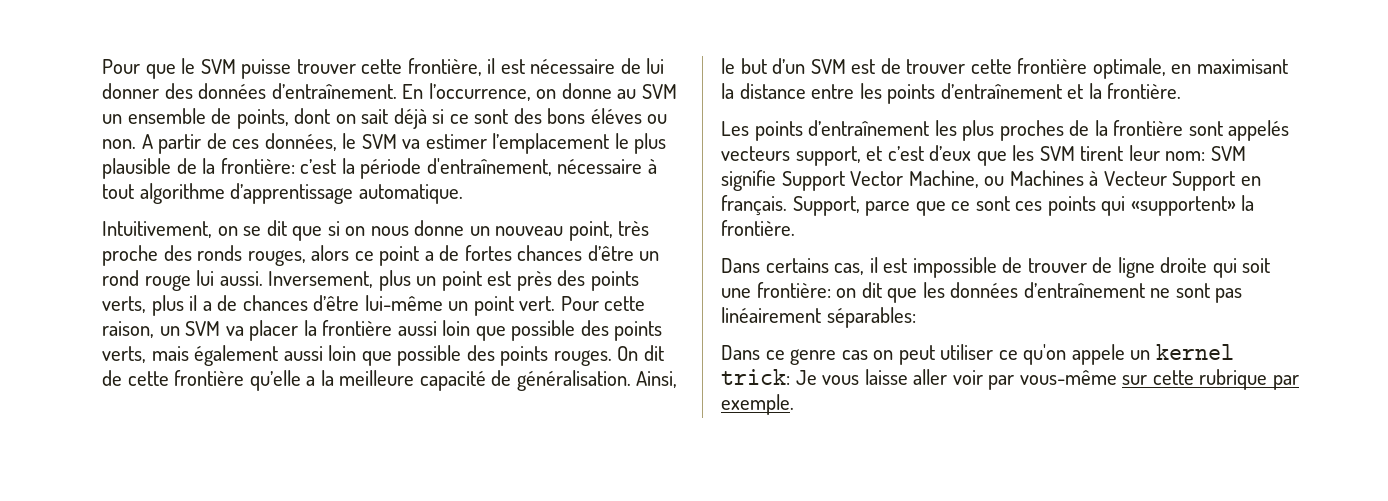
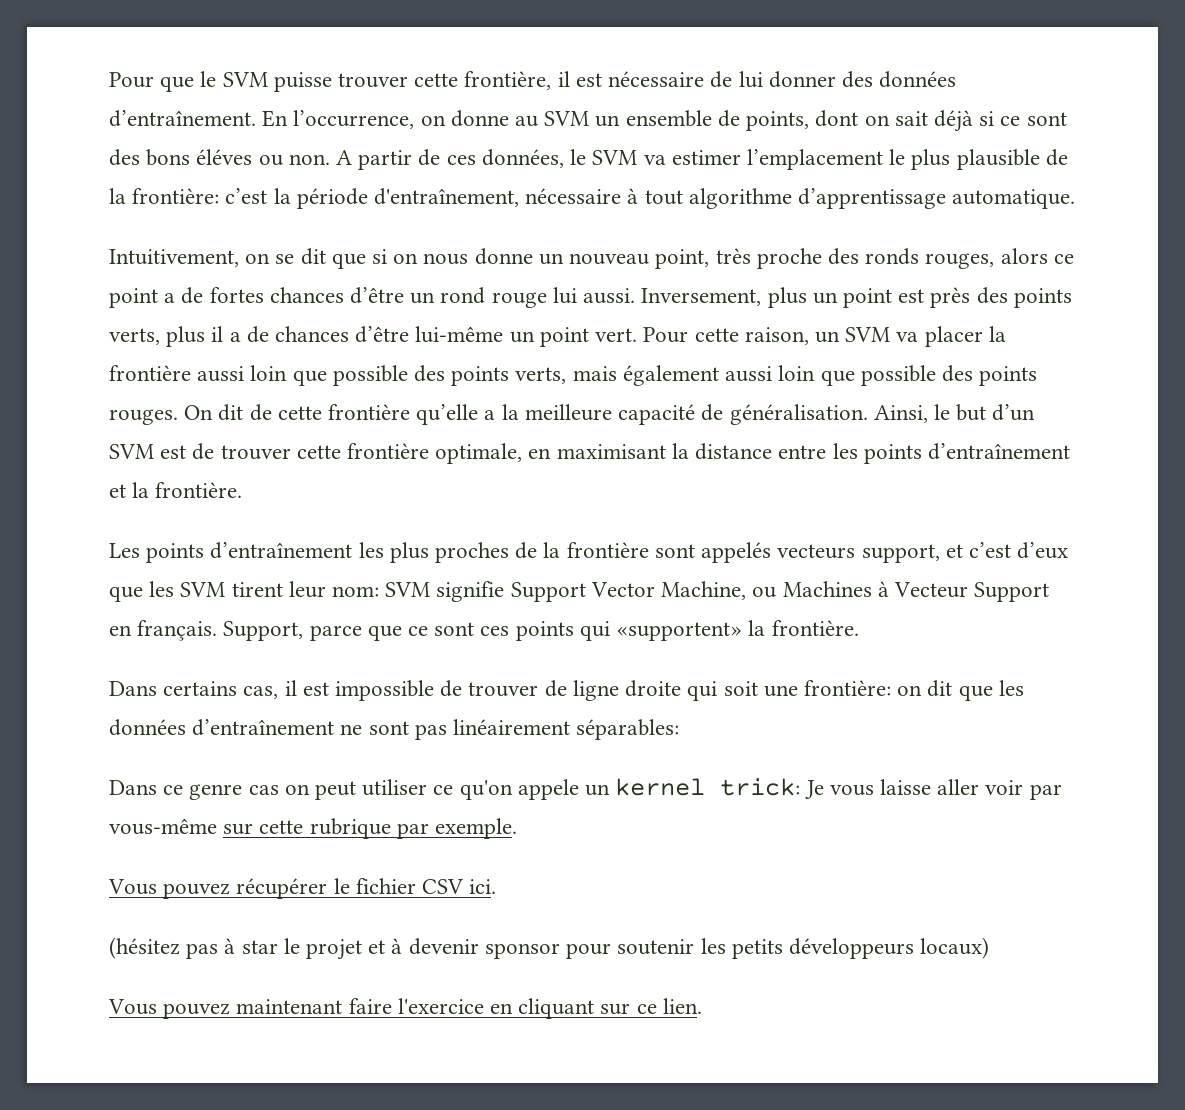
+ Vous pouvez récupérer le fichier CSV ici.
+ (hésitez pas à star le projet et à devenir sponsor pour soutenir les petits développeurs locaux)
+ Vous pouvez maintenant faire l'exercice en cliquant sur ce lien.

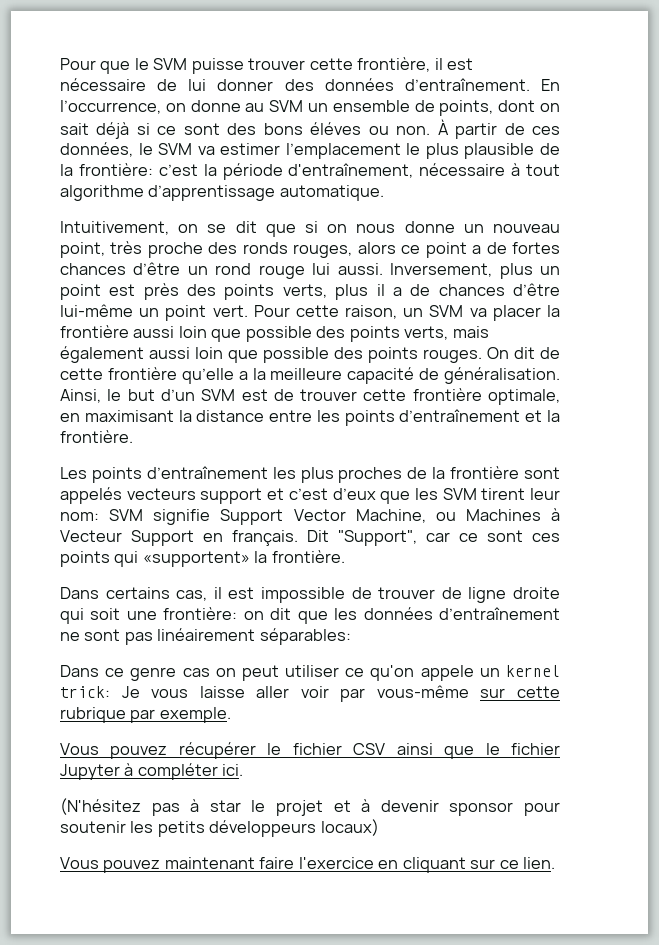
- A partir de ces données, le SVM va estimer l’emplacement le plus plausible de la frontière: c’est la période d'entraînement, nécessaire à tout algorithme d’apprentissage automatique.
+ À partir de ces données, le SVM va estimer l’emplacement le plus plausible de la frontière: c’est la période d'entraînement, nécessaire à tout algorithme d’apprentissage automatique.
- Les points d’entraînement les plus proches de la frontière sont appelés vecteurs support, et c’est d’eux que les SVM tirent leur nom: SVM signifie Support Vector Machine, ou Machines à Vecteur Support en français.
+ Les points d’entraînement les plus proches de la frontière sont appelés vecteurs support et c’est d’eux que les SVM tirent leur nom: SVM signifie Support Vector Machine, ou Machines à Vecteur Support en français.
- Support, parce que ce sont ces points qui «supportent» la frontière.
+ Dit "Support", car ce sont ces points qui «supportent» la frontière.
- Vous pouvez récupérer le fichier CSV ici.
+ Vous pouvez récupérer le fichier CSV ainsi que le fichier Jupyter à compléter ici.
- (hésitez pas à star le projet et à devenir sponsor pour soutenir les petits développeurs locaux)
+ (N'hésitez pas à star le projet et à devenir sponsor pour soutenir les petits développeurs locaux)

